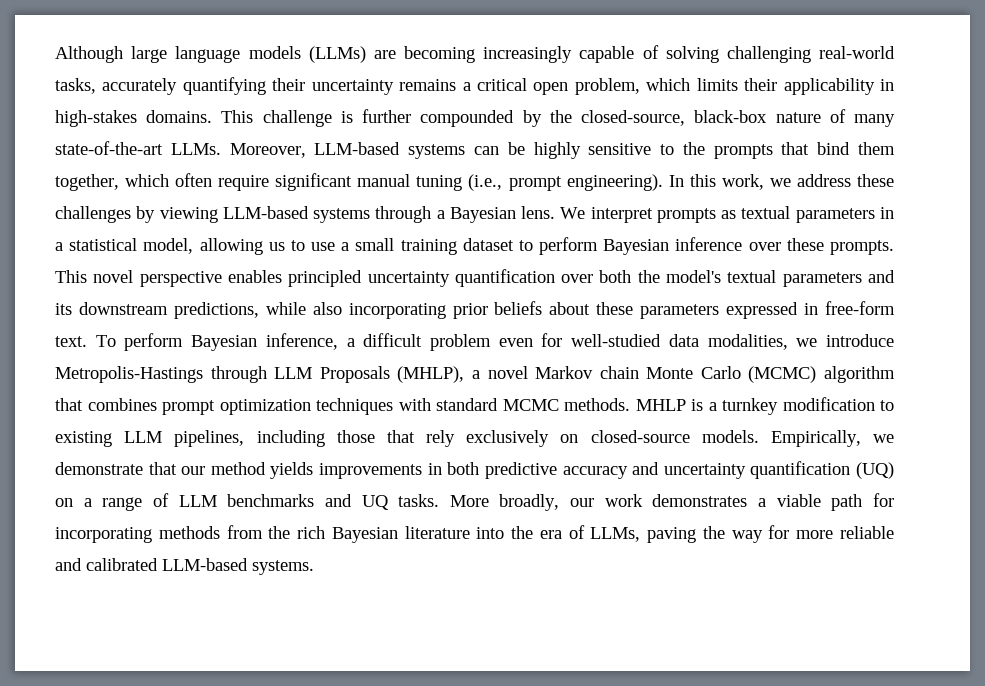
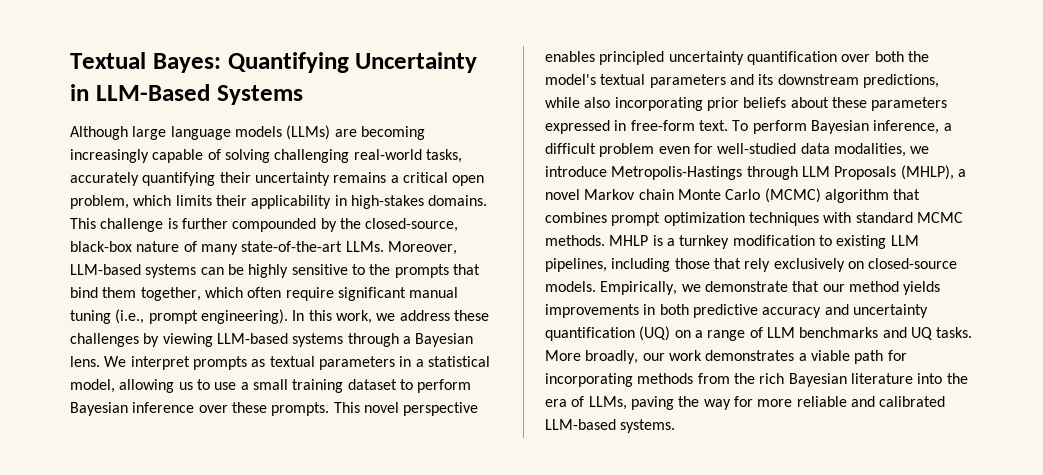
+ Textual Bayes: Quantifying Uncertainty in LLM-Based Systems

